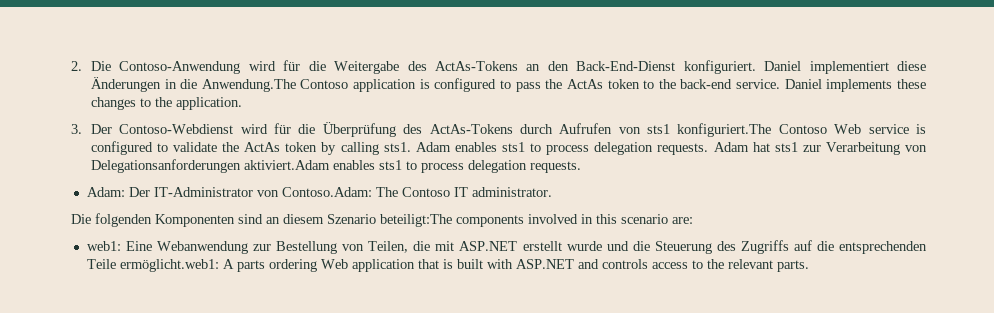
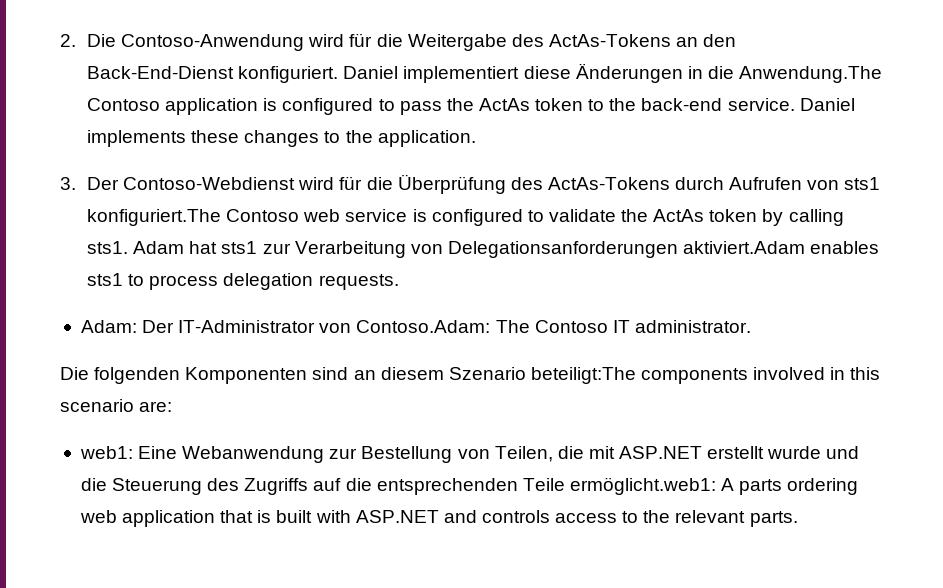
- 3. Der Contoso-Webdienst wird für die Überprüfung des ActAs-Tokens durch Aufrufen von sts1 konfiguriert.The Contoso Web service is configured to validate the ActAs token by calling sts1.
+ 3. Der Contoso-Webdienst wird für die Überprüfung des ActAs-Tokens durch Aufrufen von sts1 konfiguriert.The Contoso web service is configured to validate the ActAs token by calling sts1.
- Adam enables sts1 to process delegation requests. Adam hat sts1 zur Verarbeitung von Delegationsanforderungen aktiviert.Adam enables sts1 to process delegation requests.
+ Adam hat sts1 zur Verarbeitung von Delegationsanforderungen aktiviert.Adam enables sts1 to process delegation requests.
- web1: Eine Webanwendung zur Bestellung von Teilen, die mit ASP.NET erstellt wurde und die Steuerung des Zugriffs auf die entsprechenden Teile ermöglicht.web1: A parts ordering Web application that is built with ASP.NET and controls access to the relevant parts.
+ web1: Eine Webanwendung zur Bestellung von Teilen, die mit ASP.NET erstellt wurde und die Steuerung des Zugriffs auf die entsprechenden Teile ermöglicht.web1: A parts ordering web application that is built with ASP.NET and controls access to the relevant parts.

